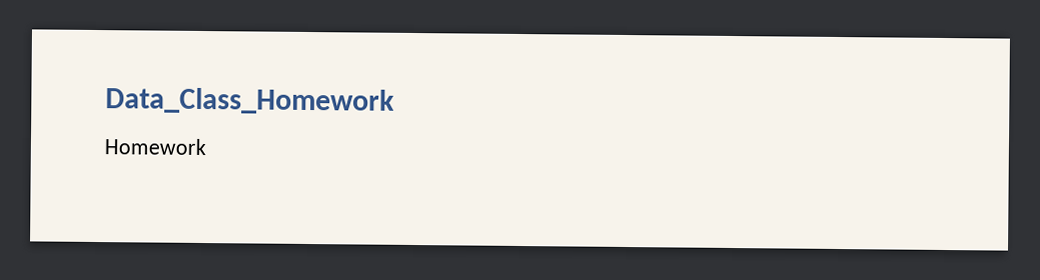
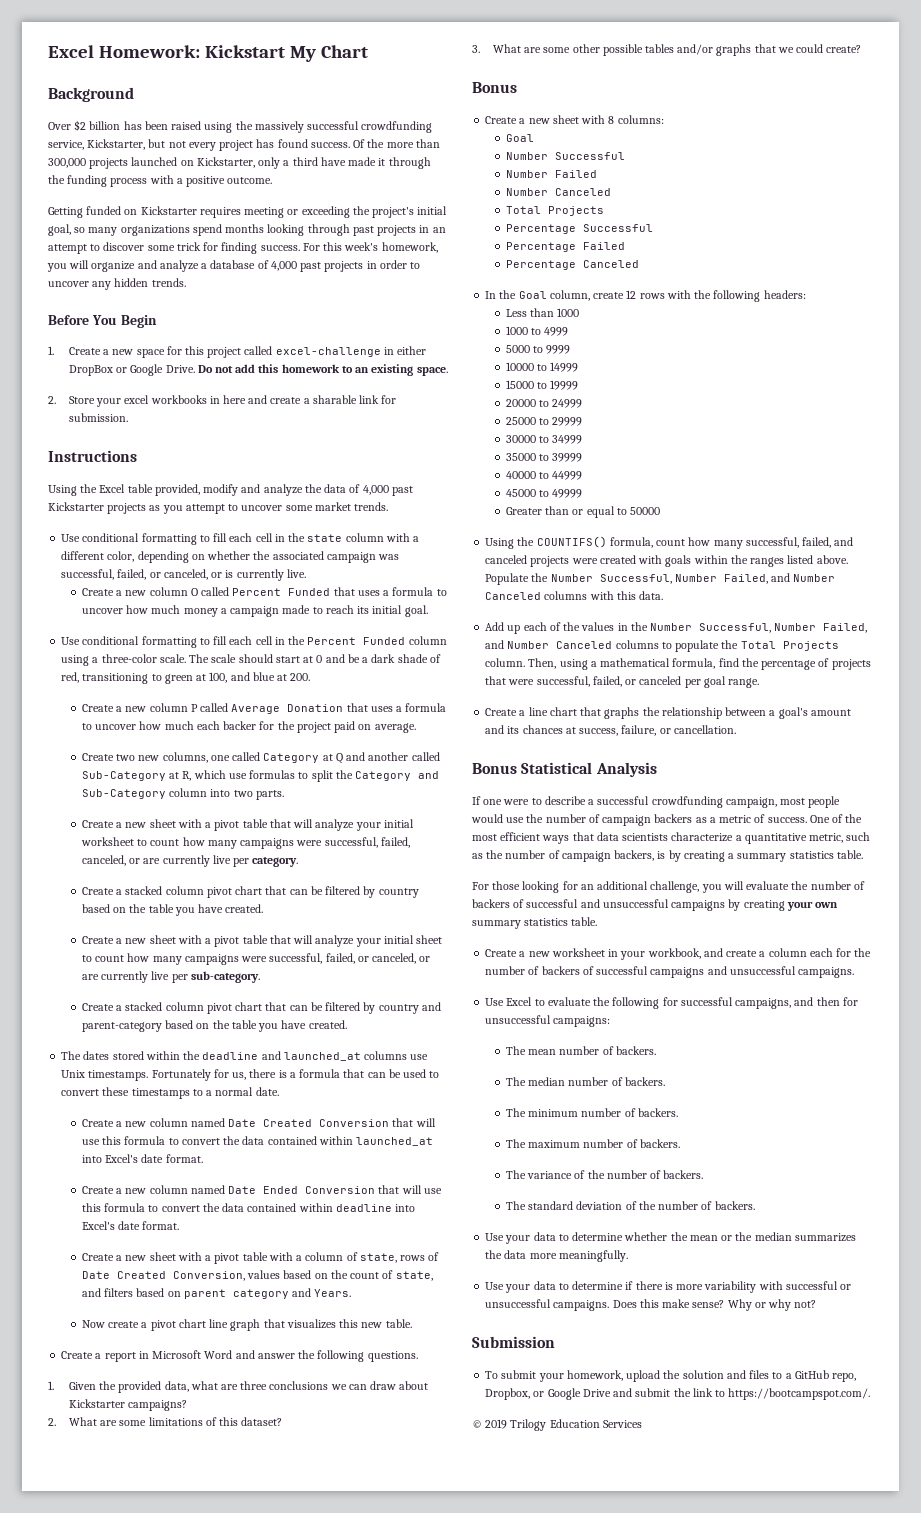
- Data_Class_Homework
- Homework
+ Excel Homework: Kickstart My Chart
+ Background
+ Over $2 billion has been raised using the massively successful crowdfunding service, Kickstarter, but not every project has found success. Of the more than 300,000 projects launched on Kickstarter, only a third have made it through the funding process with a positive outcome.
+ Getting funded on Kickstarter requires meeting or exceeding the project's initial goal, so many organizations spend months looking through past projects in an attempt to discover some trick for finding success. For this week's homework, you will organize and analyze a database of 4,000 past projects in order to uncover any hidden trends.
+ Before You Begin
+ 1. Create a new space for this project called excel-challenge in either DropBox or Google Drive. Do not add this homework to an existing space.
+ 2. Store your excel workbooks in here and create a sharable link for submission.
+ Instructions
+ Using the Excel table provided, modify and analyze the data of 4,000 past Kickstarter projects as you attempt to uncover some market trends.
+ Use conditional formatting to fill each cell in the state column with a different color, depending on whether the associated campaign was successful, failed, or canceled, or is currently live.
+ Create a new column O called Percent Funded that uses a formula to uncover how much money a campaign made to reach its initial goal.
+ Use conditional formatting to fill each cell in the Percent Funded column using a three-color scale. The scale should start at 0 and be a dark shade of red, transitioning to green at 100, and blue at 200.
+ Create a new column P called Average Donation that uses a formula to uncover how much each backer for the project paid on average.
+ Create two new columns, one called Category at Q and another called Sub-Category at R, which use formulas to split the Category and Sub-Category column into two parts.
+ Create a new sheet with a pivot table that will analyze your initial worksheet to count how many campaigns were successful, failed, canceled, or are currently live per category.
+ Create a stacked column pivot chart that can be filtered by country based on the table you have created.
+ Create a new sheet with a pivot table that will analyze your initial sheet to count how many campaigns were successful, failed, or canceled, or are currently live per sub-category.
+ Create a stacked column pivot chart that can be filtered by country and parent-category based on the table you have created.
+ The dates stored within the deadline and launched_at columns use Unix timestamps. Fortunately for us, there is a formula that can be used to convert these timestamps to a normal date.
+ Create a new column named Date Created Conversion that will use this formula to convert the data contained within launched_at into Excel's date format.
+ Create a new column named Date Ended Conversion that will use this formula to convert the data contained within deadline into Excel's date format.
+ Create a new sheet with a pivot table with a column of state, rows of Date Created Conversion, values based on the count of state, and filters based on parent category and Years.
+ Now create a pivot chart line graph that visualizes this new table.
+ Create a report in Microsoft Word and answer the following questions.
+ 1. Given the provided data, what are three conclusions we can draw about Kickstarter campaigns?
+ 2. What are some limitations of this dataset?
+ 3. What are some other possible tables and/or graphs that we could create?
+ Bonus
+ Create a new sheet with 8 columns:
+ Goal
+ Number Successful
+ Number Failed
+ Number Canceled
+ Total Projects
+ Percentage Successful
+ Percentage Failed
+ Percentage Canceled
+ In the Goal column, create 12 rows with the following headers:
+ Less than 1000
+ 1000 to 4999
+ 5000 to 9999
+ 10000 to 14999
+ 15000 to 19999
+ 20000 to 24999
+ 25000 to 29999
+ 30000 to 34999
+ 35000 to 39999
+ 40000 to 44999
+ 45000 to 49999
+ Greater than or equal to 50000
+ Using the COUNTIFS() formula, count how many successful, failed, and canceled projects were created with goals within the ranges listed above. Populate the Number Successful, Number Failed, and Number Canceled columns with this data.
+ Add up each of the values in the Number Successful, Number Failed, and Number Canceled columns to populate the Total Projects column. Then, using a mathematical formula, find the percentage of projects that were successful, failed, or canceled per goal range.
+ Create a line chart that graphs the relationship between a goal's amount and its chances at success, failure, or cancellation.
+ Bonus Statistical Analysis
+ If one were to describe a successful crowdfunding campaign, most people would use the number of campaign backers as a metric of success. One of the most efficient ways that data scientists characterize a quantitative metric, such as the number of campaign backers, is by creating a summary statistics table.
+ For those looking for an additional challenge, you will evaluate the number of backers of successful and unsuccessful campaigns by creating your own summary statistics table.
+ Create a new worksheet in your workbook, and create a column each for the number of backers of successful campaigns and unsuccessful campaigns.
+ Use Excel to evaluate the following for successful campaigns, and then for unsuccessful campaigns:
+ The mean number of backers.
+ The median number of backers.
+ The minimum number of backers.
+ The maximum number of backers.
+ The variance of the number of backers.
+ The standard deviation of the number of backers.
+ Use your data to determine whether the mean or the median summarizes the data more meaningfully.
+ Use your data to determine if there is more variability with successful or unsuccessful campaigns. Does this make sense? Why or why not?
+ Submission
+ To submit your homework, upload the solution and files to a GitHub repo, Dropbox, or Google Drive and submit the link to https://bootcampspot.com/.
+ © 2019 Trilogy Education Services

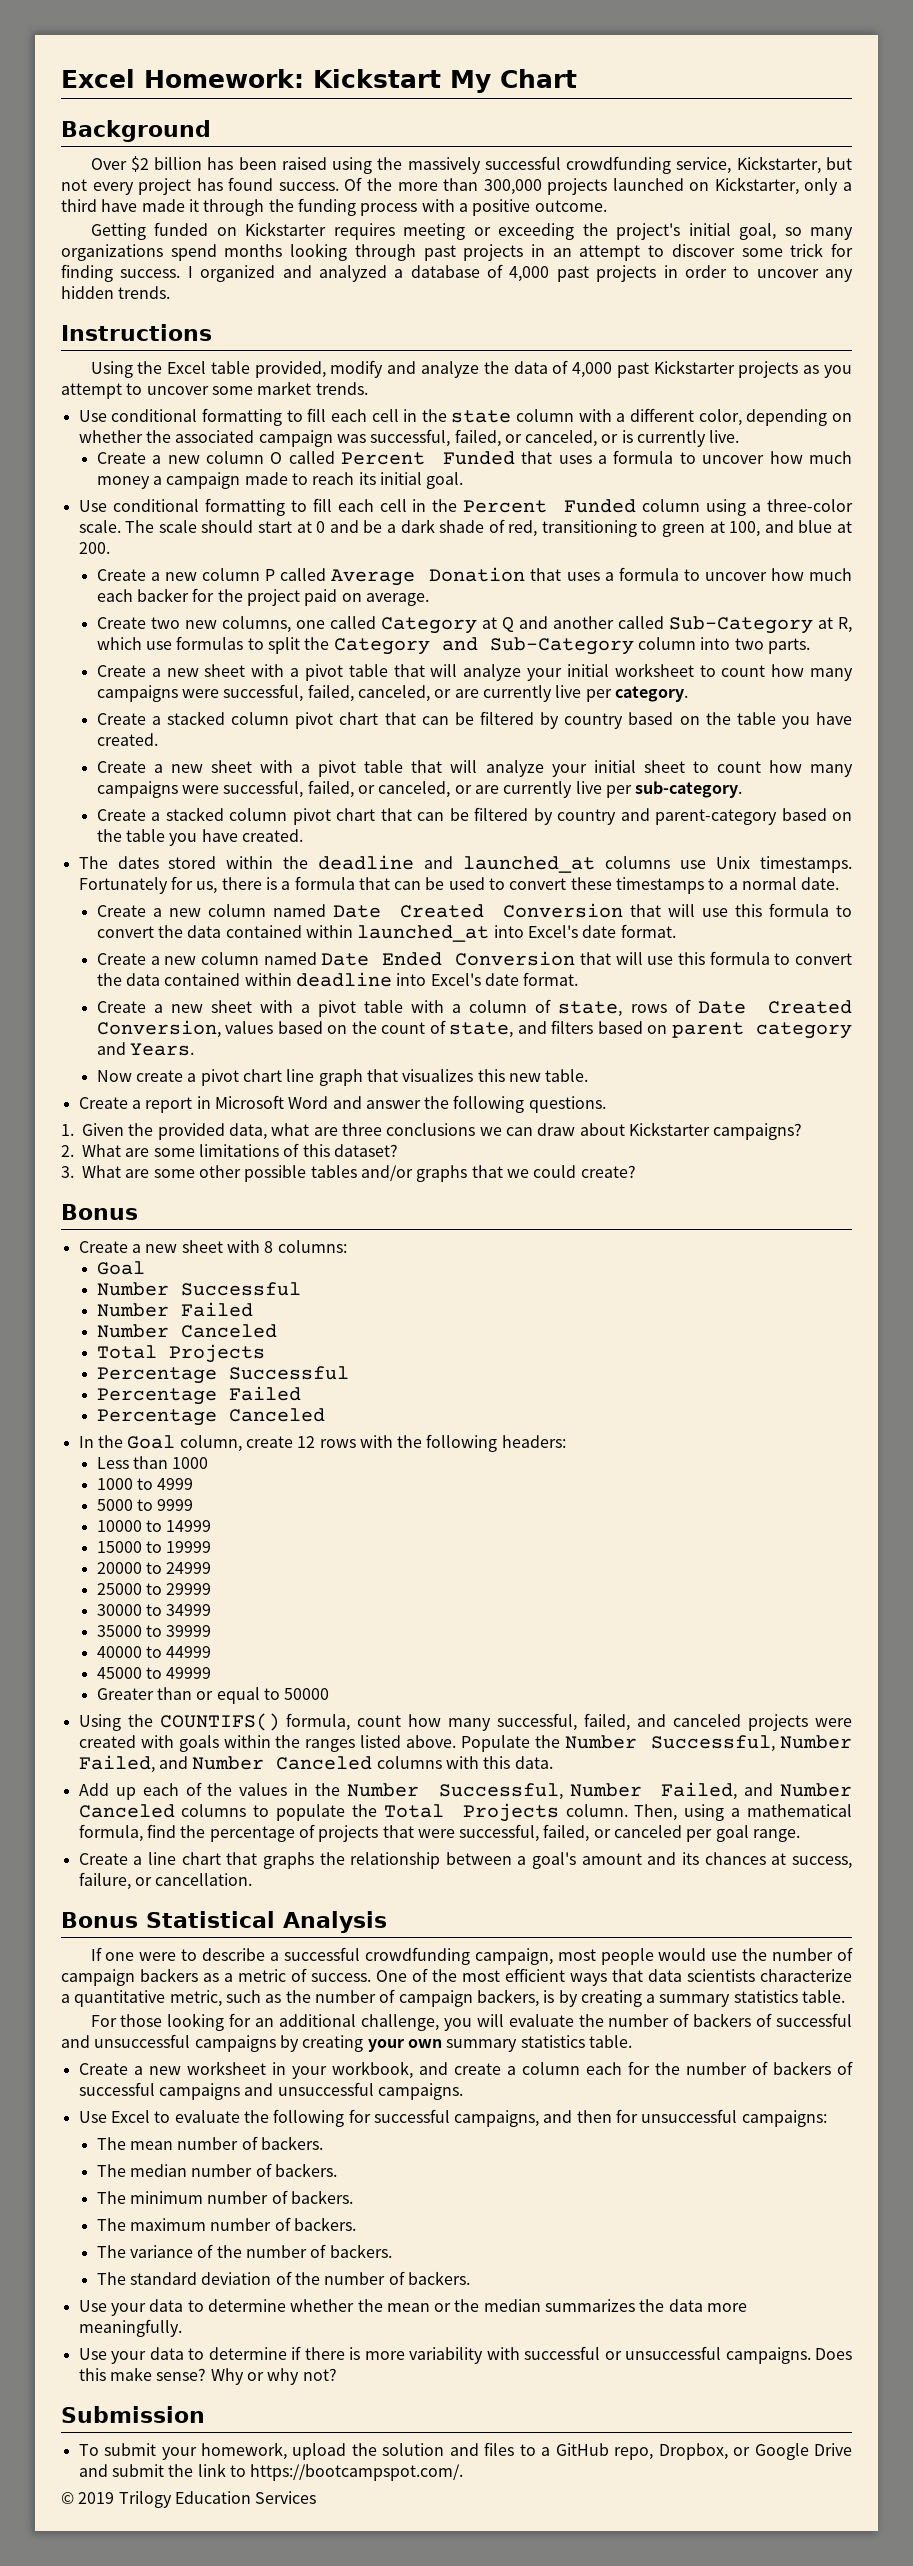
- For this week's homework, you will organize and analyze a database of 4,000 past projects in order to uncover any hidden trends.
+ I organized and analyzed a database of 4,000 past projects in order to uncover any hidden trends.
- Before You Begin
- 1. Create a new space for this project called excel-challenge in either DropBox or Google Drive. Do not add this homework to an existing space.
- 2. Store your excel workbooks in here and create a sharable link for submission.

